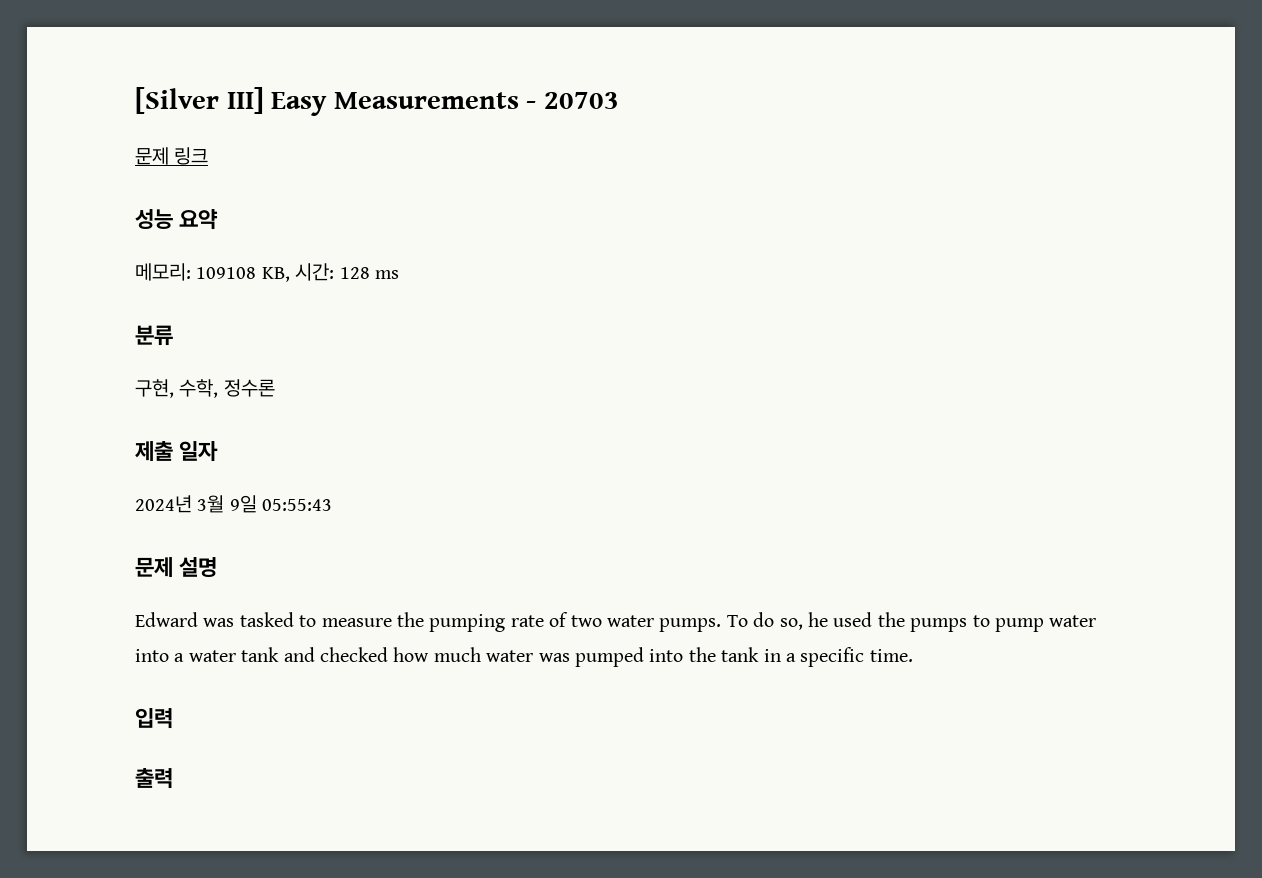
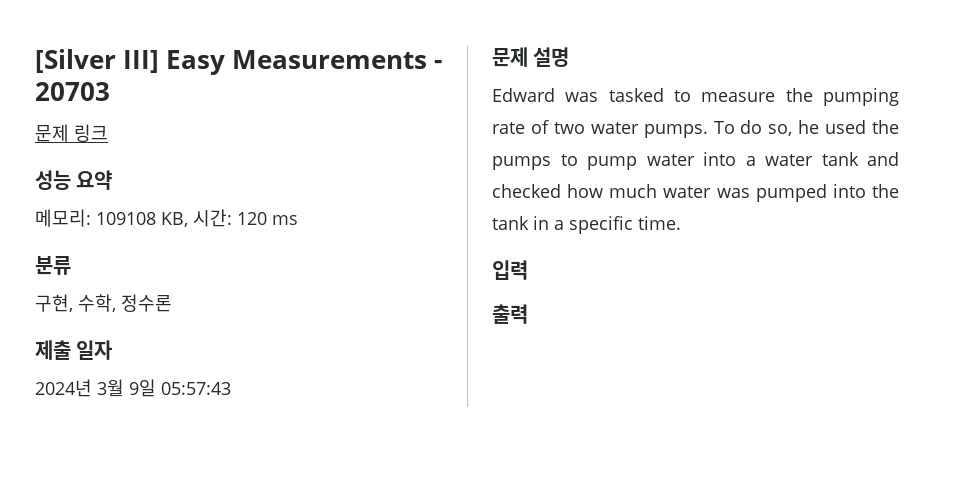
- 메모리: 109108 KB, 시간: 128 ms
+ 메모리: 109108 KB, 시간: 120 ms
- 2024년 3월 9일 05:55:43
+ 2024년 3월 9일 05:57:43

